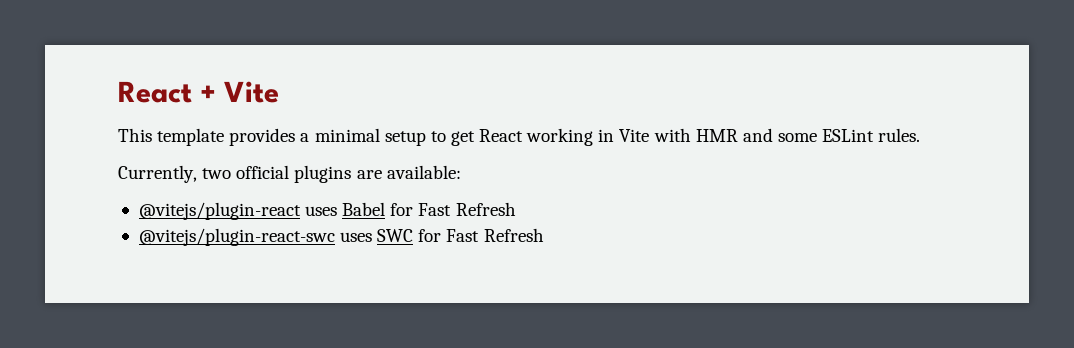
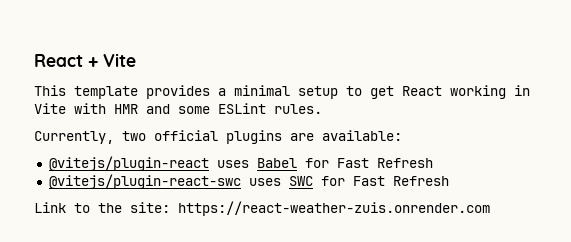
+ Link to the site: https://react-weather-zuis.onrender.com

